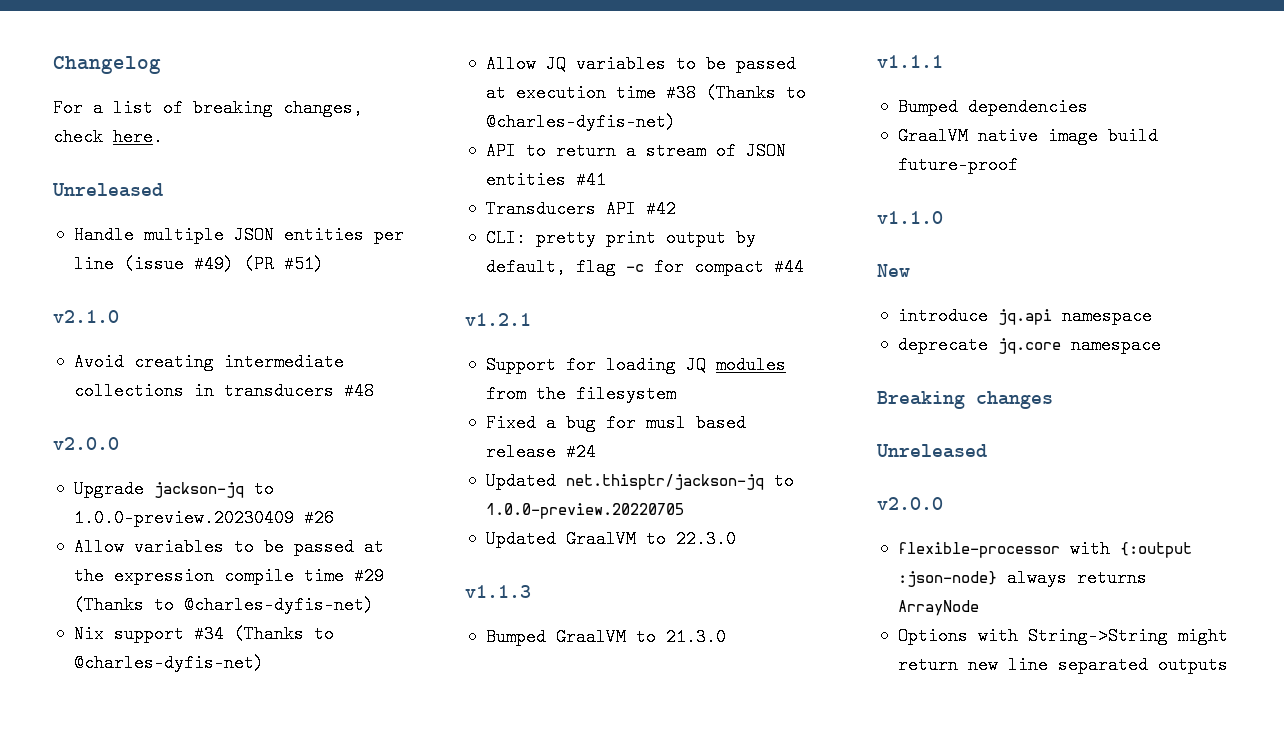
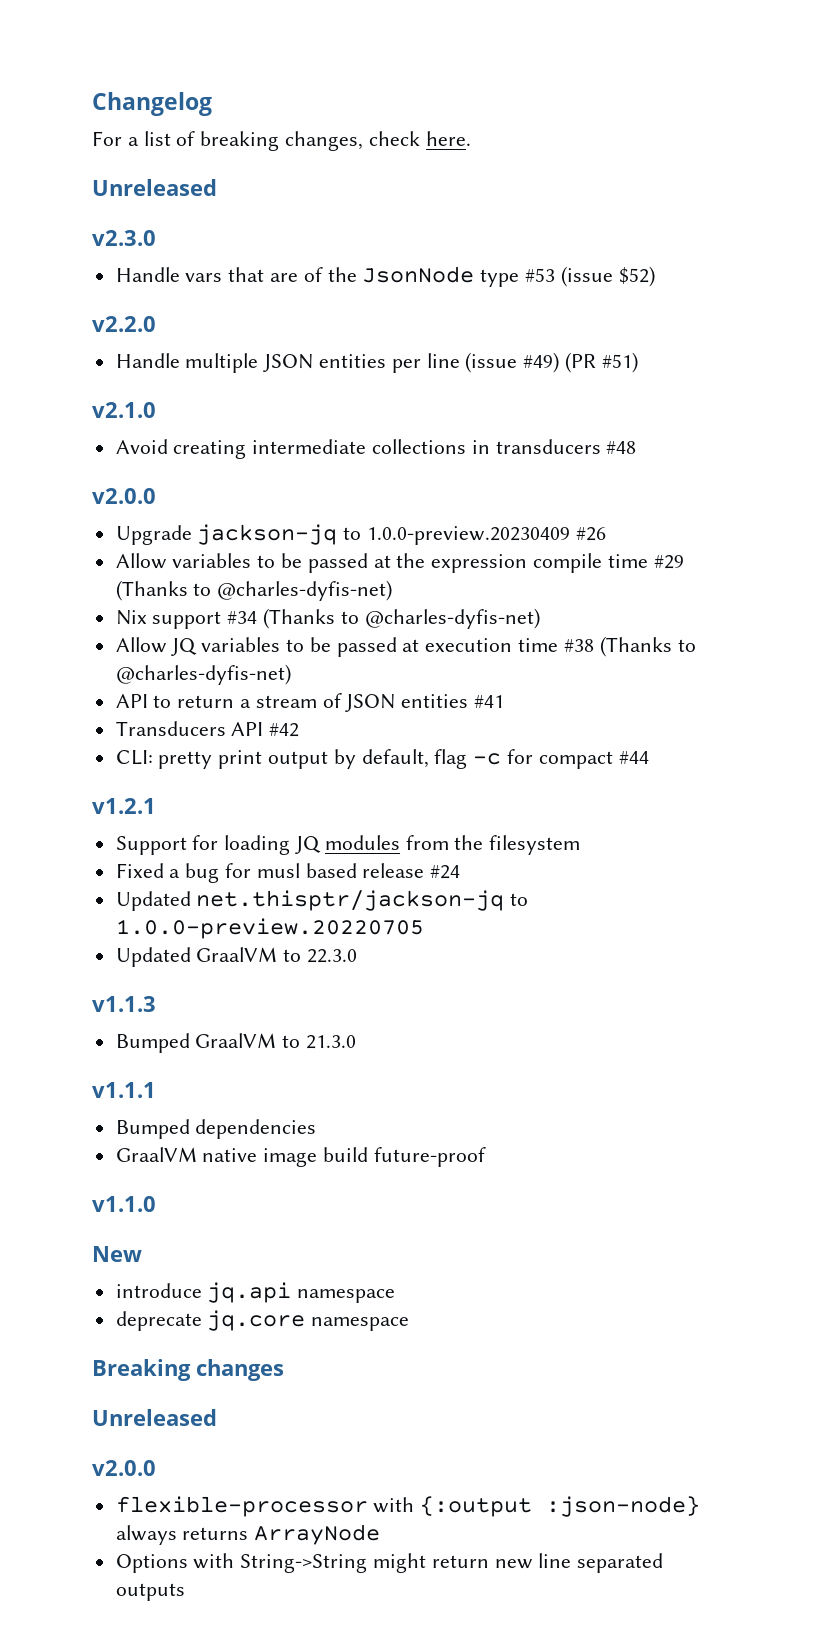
+ v2.3.0
+ Handle vars that are of the JsonNode type #53 (issue $52)
+ v2.2.0

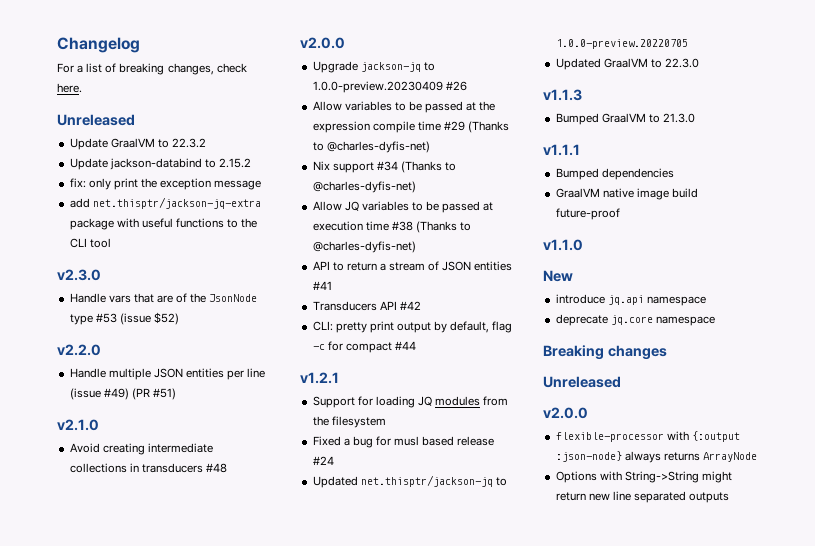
+ Update GraalVM to 22.3.2
+ Update jackson-databind to 2.15.2
+ fix: only print the exception message
+ add net.thisptr/jackson-jq-extra package with useful functions to the CLI tool

